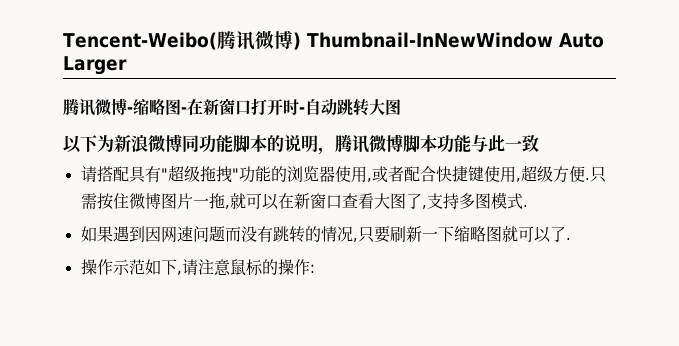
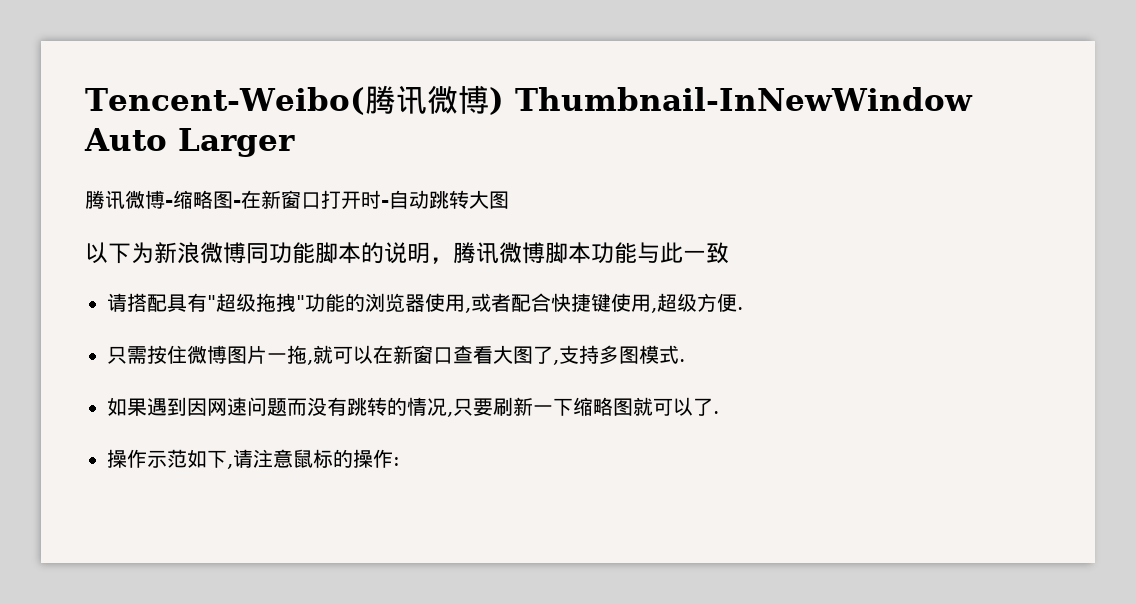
- 请搭配具有"超级拖拽"功能的浏览器使用,或者配合快捷键使用,超级方便.只需按住微博图片一拖,就可以在新窗口查看大图了,支持多图模式.
+ 请搭配具有"超级拖拽"功能的浏览器使用,或者配合快捷键使用,超级方便.
+ 只需按住微博图片一拖,就可以在新窗口查看大图了,支持多图模式.

